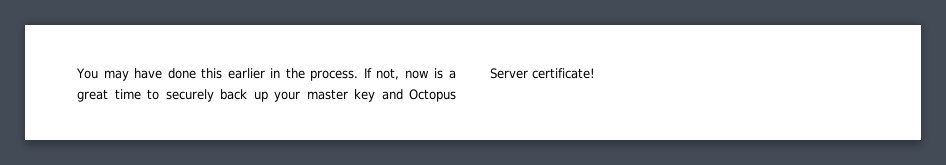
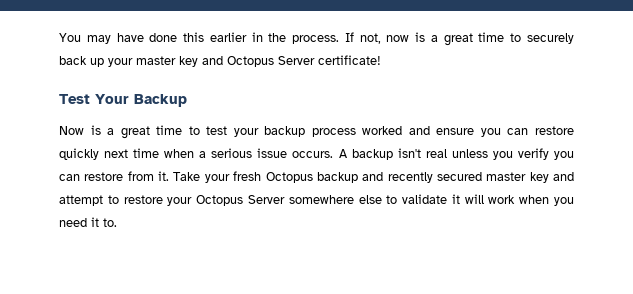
+ Test Your Backup
+ Now is a great time to test your backup process worked and ensure you can restore quickly next time when a serious issue occurs. A backup isn't real unless you verify you can restore from it. Take your fresh Octopus backup and recently secured master key and attempt to restore your Octopus Server somewhere else to validate it will work when you need it to.

